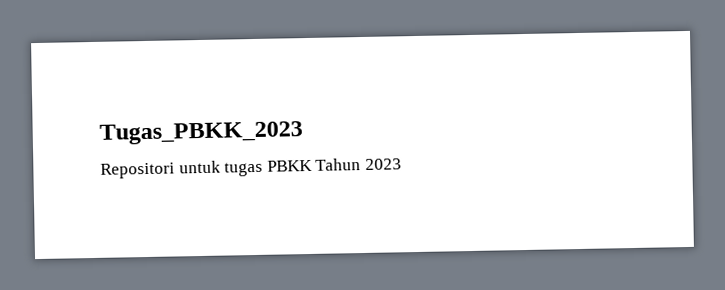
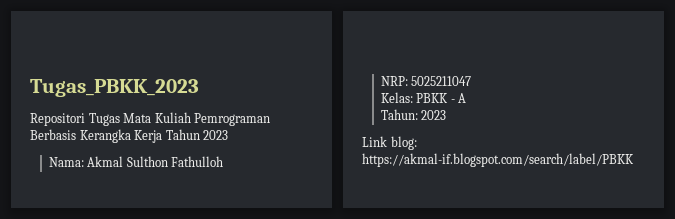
- Repositori untuk tugas PBKK Tahun 2023
+ Repositori Tugas Mata Kuliah Pemrograman Berbasis Kerangka Kerja Tahun 2023
+ Nama: Akmal Sulthon Fathulloh
+ NRP: 5025211047
+ Kelas: PBKK - A
+ Tahun: 2023
+ Link blog: https://akmal-if.blogspot.com/search/label/PBKK

